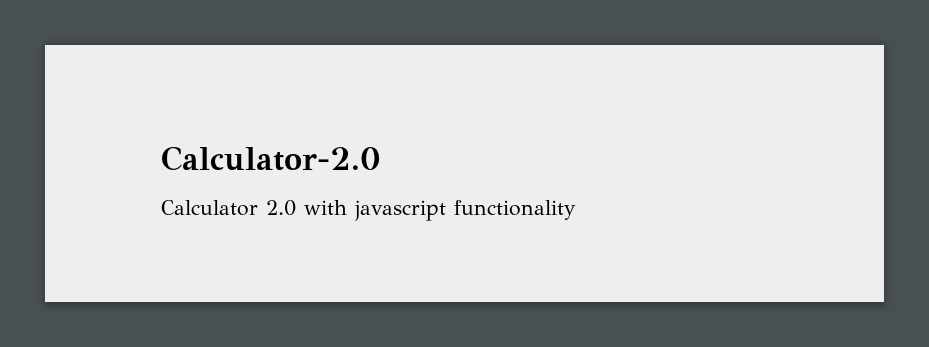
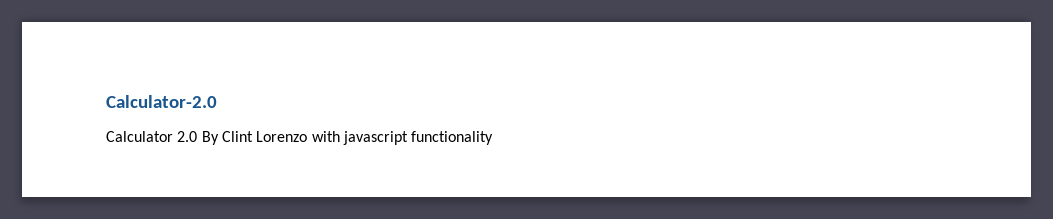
- Calculator 2.0 with javascript functionality
+ Calculator 2.0 By Clint Lorenzo with javascript functionality

